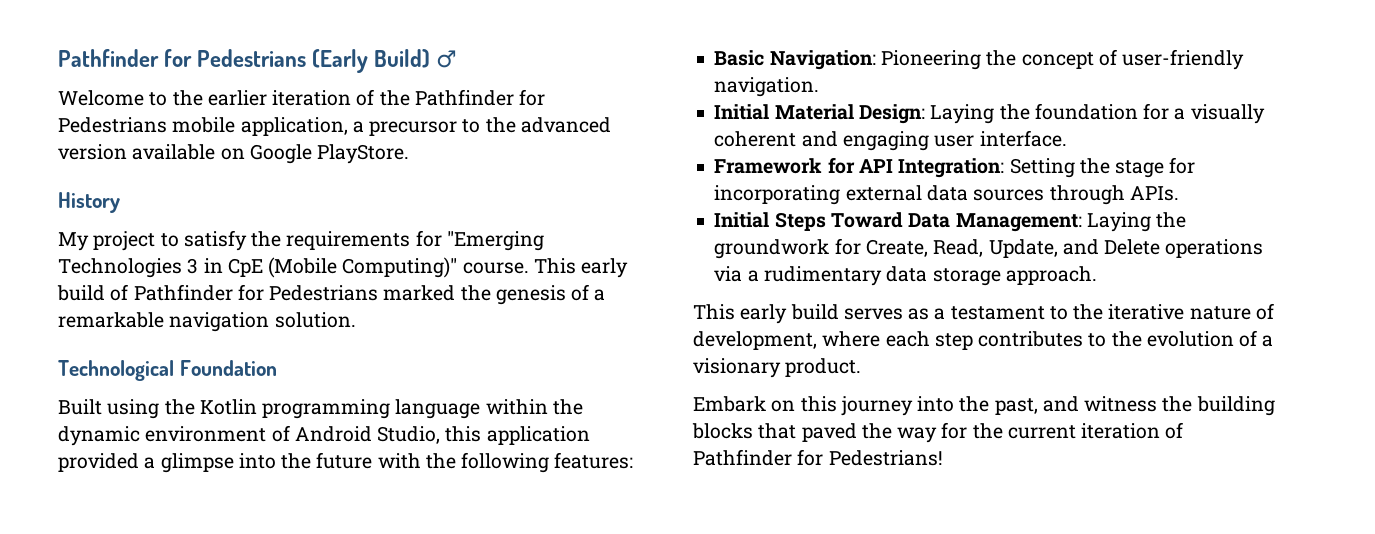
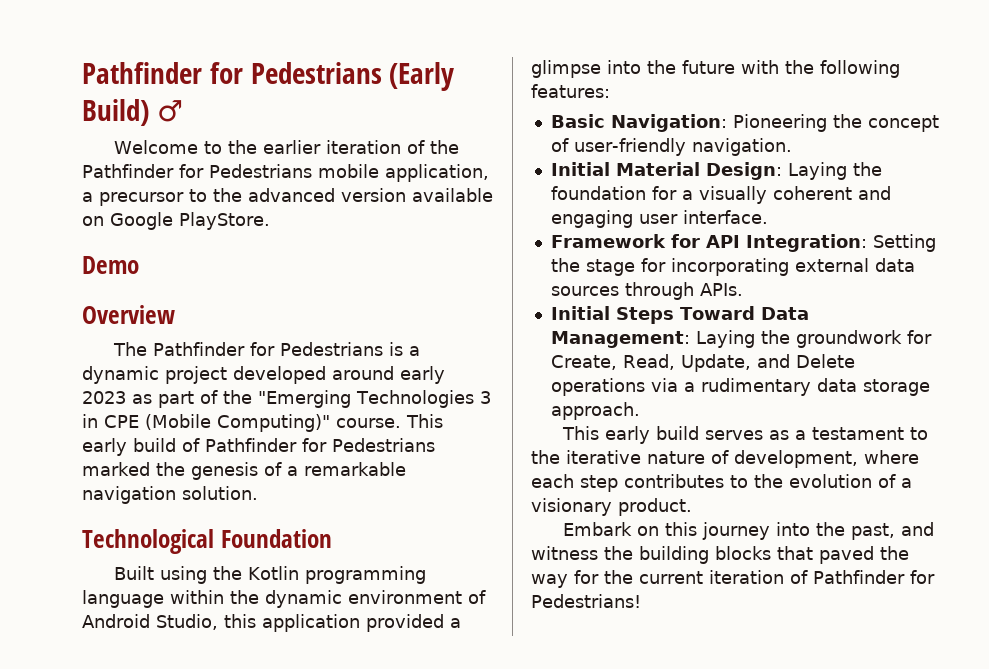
- History
- My project to satisfy the requirements for "Emerging Technologies 3 in CpE (Mobile Computing)" course.
+ Demo
+ Overview
+ The Pathfinder for Pedestrians is a dynamic project developed around early 2023 as part of the "Emerging Technologies 3 in CPE (Mobile Computing)" course.

